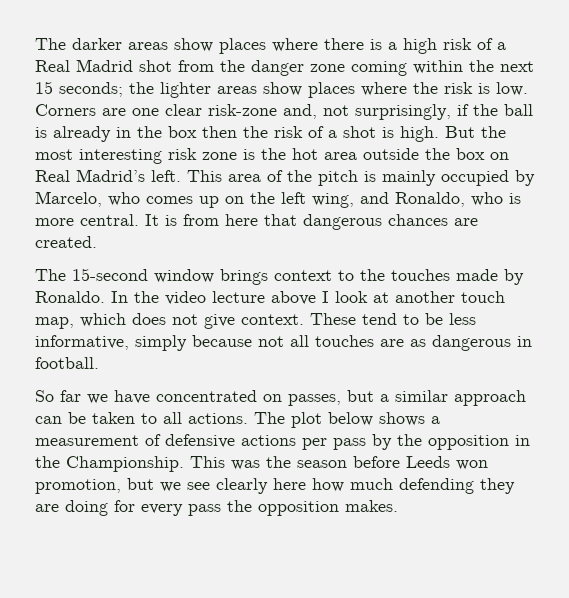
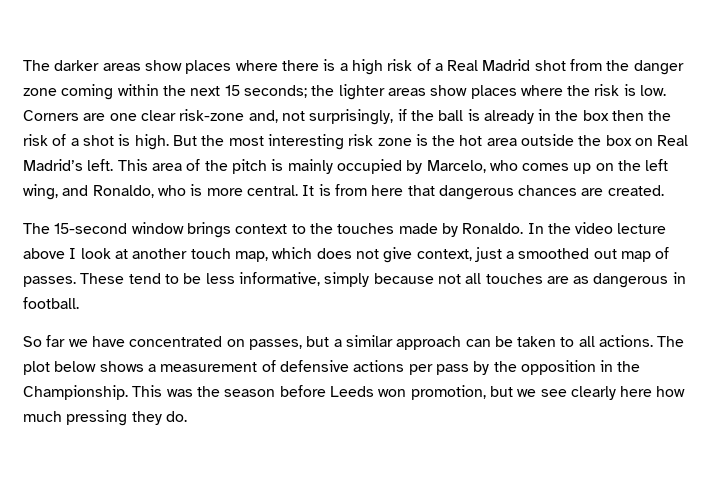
- In the video lecture above I look at another touch map, which does not give context.
+ In the video lecture above I look at another touch map, which does not give context, just a smoothed out map of passes.
- This was the season before Leeds won promotion, but we see clearly here how much defending they are doing for every pass the opposition makes.
+ This was the season before Leeds won promotion, but we see clearly here how much pressing they do.

